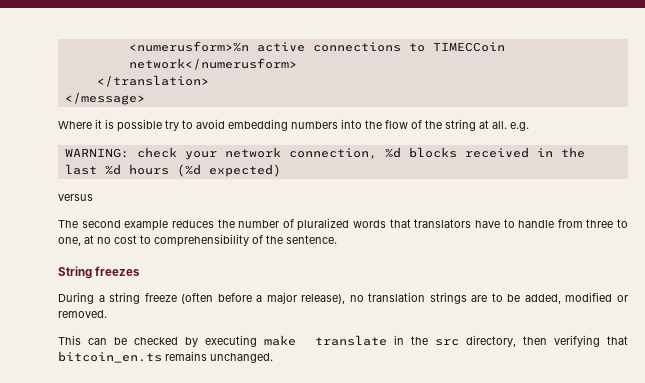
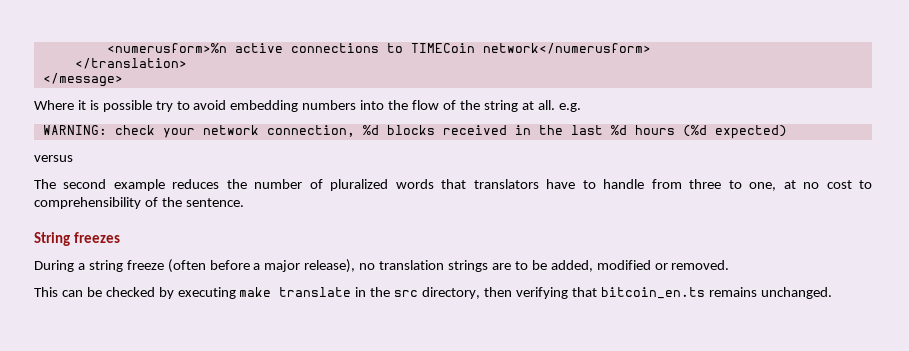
- <numerusform>%n active connections to TIMECCoin network</numerusform>
+ <numerusform>%n active connections to TIMECoin network</numerusform>

